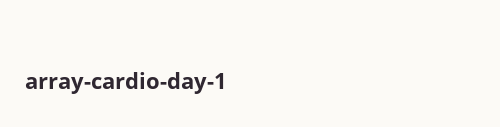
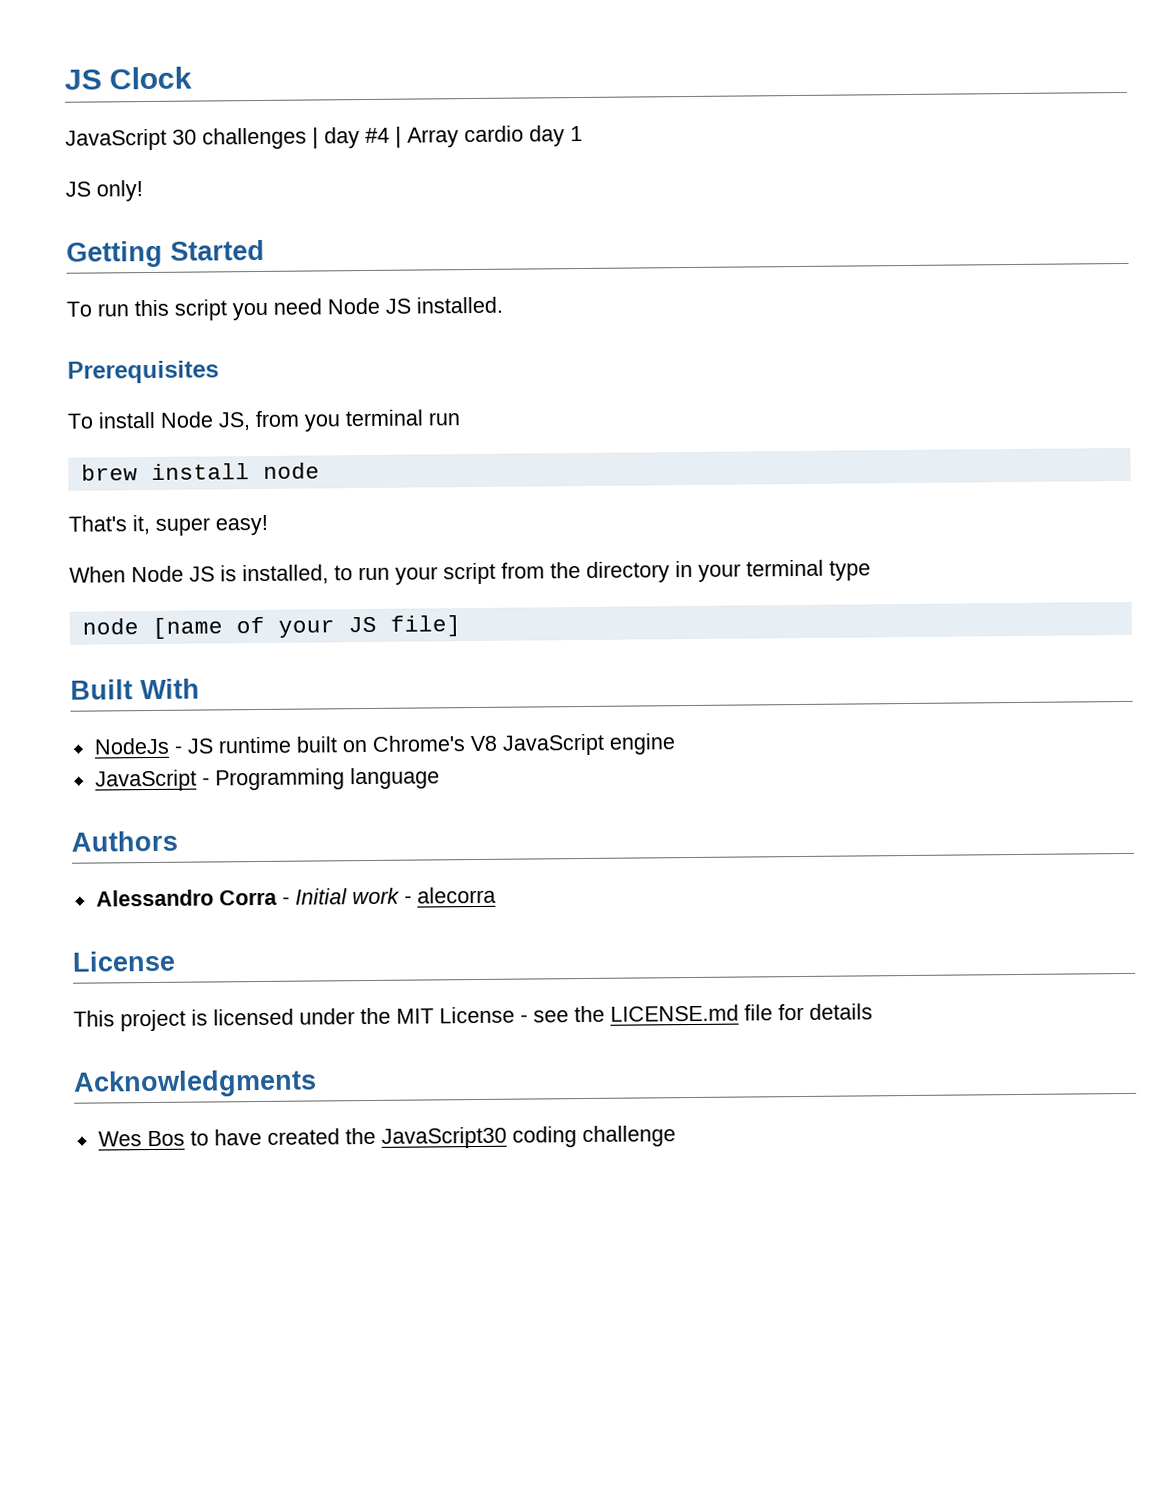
- array-cardio-day-1
+ JS Clock
+ JavaScript 30 challenges | day #4 | Array cardio day 1
+ JS only!
+ Getting Started
+ To run this script you need Node JS installed.
+ Prerequisites
+ To install Node JS, from you terminal run
+ brew install node
+ That's it, super easy!
+ When Node JS is installed, to run your script from the directory in your terminal type
+ node [name of your JS file]
+ Built With
+ NodeJs - JS runtime built on Chrome's V8 JavaScript engine
+ JavaScript - Programming language
+ Authors
+ Alessandro Corra - Initial work - alecorra
+ License
+ This project is licensed under the MIT License - see the LICENSE.md file for details
+ Acknowledgments
+ Wes Bos to have created the JavaScript30 coding challenge

